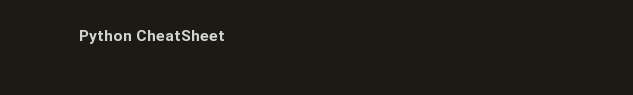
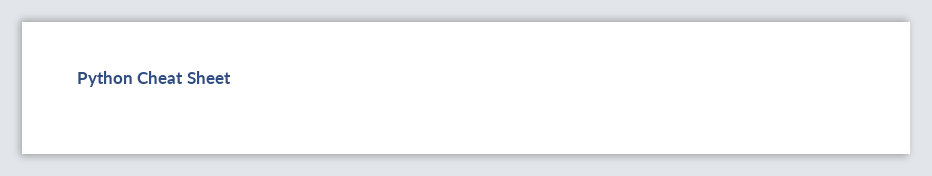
- Python CheatSheet
+ Python Cheat Sheet

